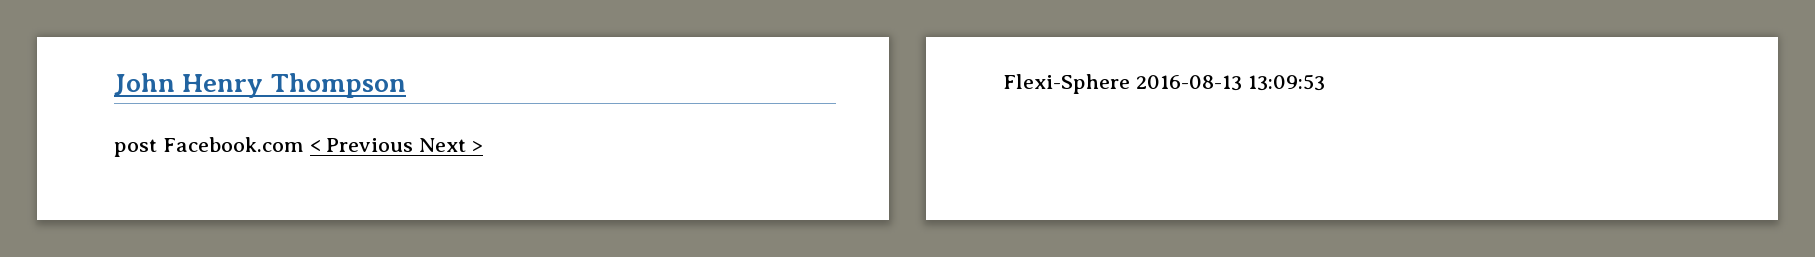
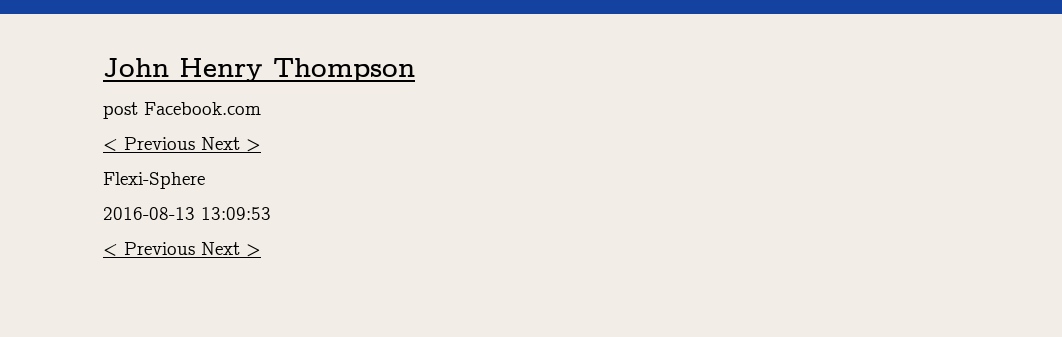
- post Facebook.com < Previous Next >
+ post Facebook.com
+ < Previous Next >
- Flexi-Sphere 2016-08-13 13:09:53
+ Flexi-Sphere
+ 2016-08-13 13:09:53
+ < Previous Next >

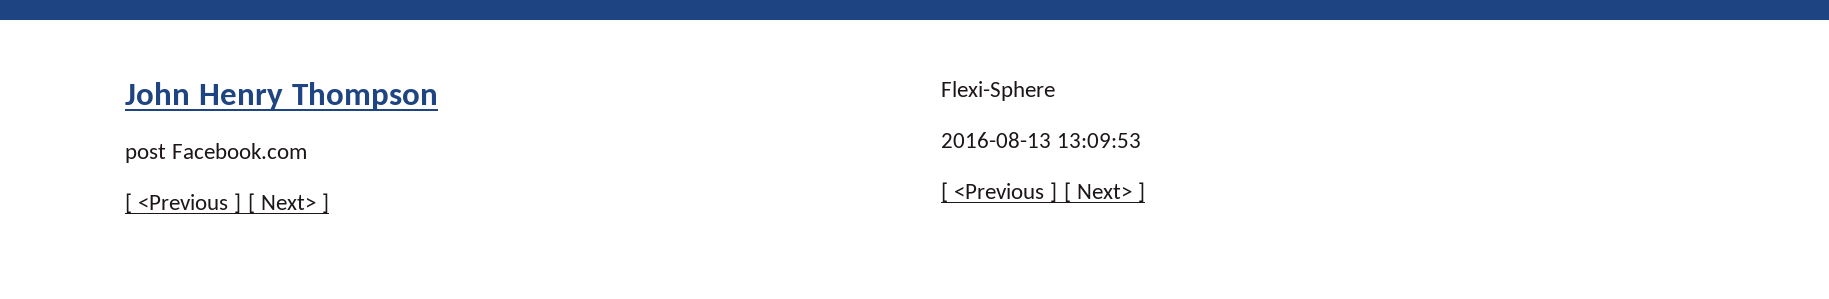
  post Facebook.com
- < Previous Next >
+ [ <Previous ] [ Next> ]
  Flexi-Sphere
  2016-08-13 13:09:53
- < Previous Next >
+ [ <Previous ] [ Next> ]

